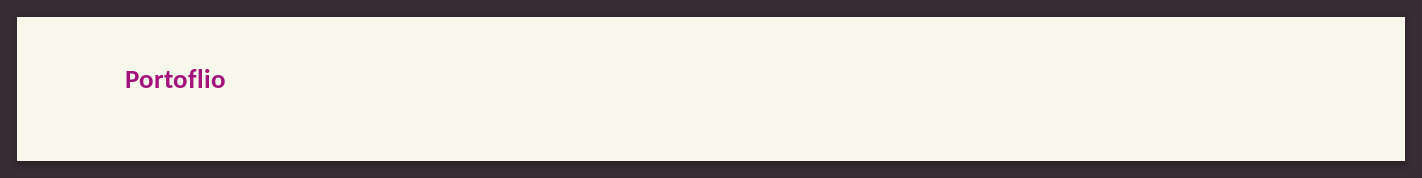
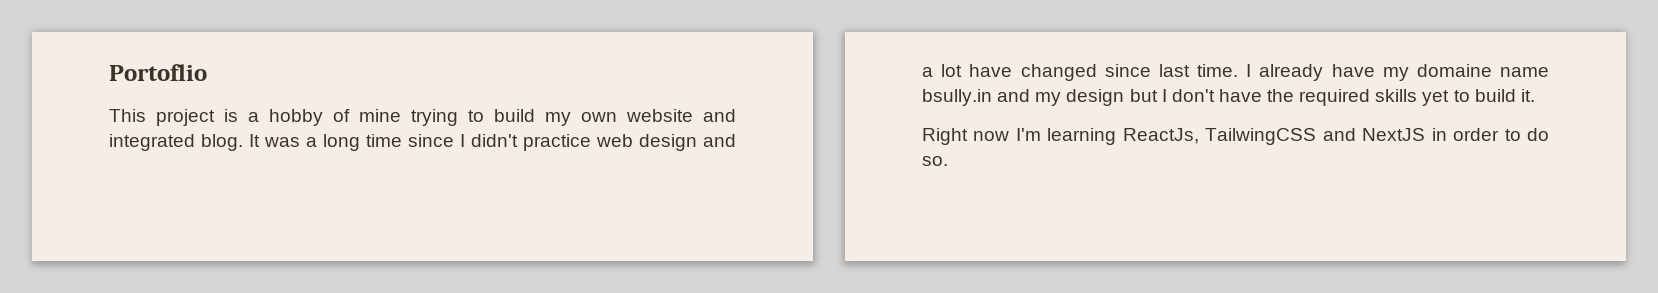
+ This project is a hobby of mine trying to build my own website and integrated blog. It was a long time since I didn't practice web design and a lot have changed since last time. I already have my domaine name bsully.in and my design but I don't have the required skills yet to build it.
+ Right now I'm learning ReactJs, TailwingCSS and NextJS in order to do so.

